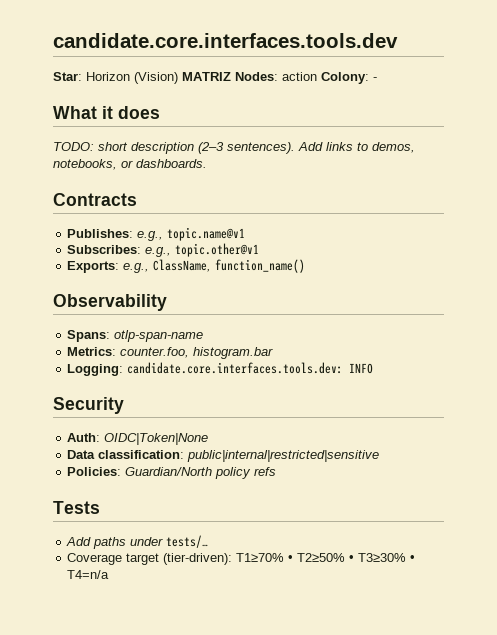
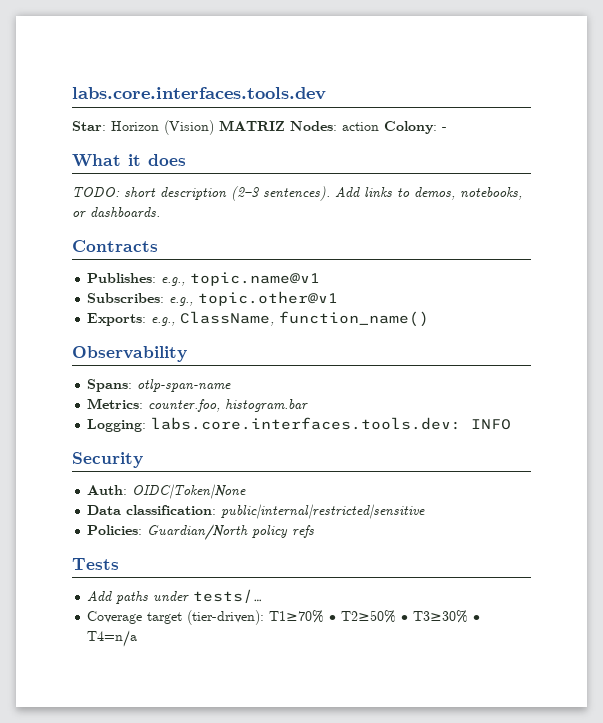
- candidate.core.interfaces.tools.dev
+ labs.core.interfaces.tools.dev
- Logging: candidate.core.interfaces.tools.dev: INFO
+ Logging: labs.core.interfaces.tools.dev: INFO

